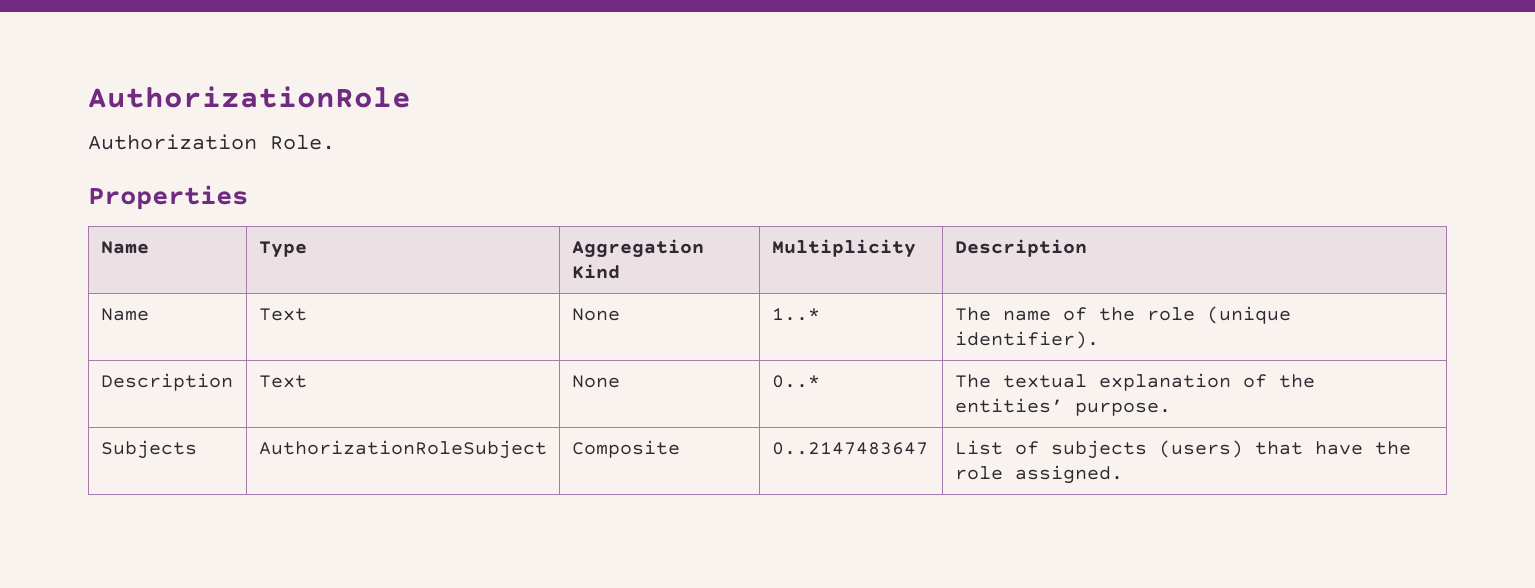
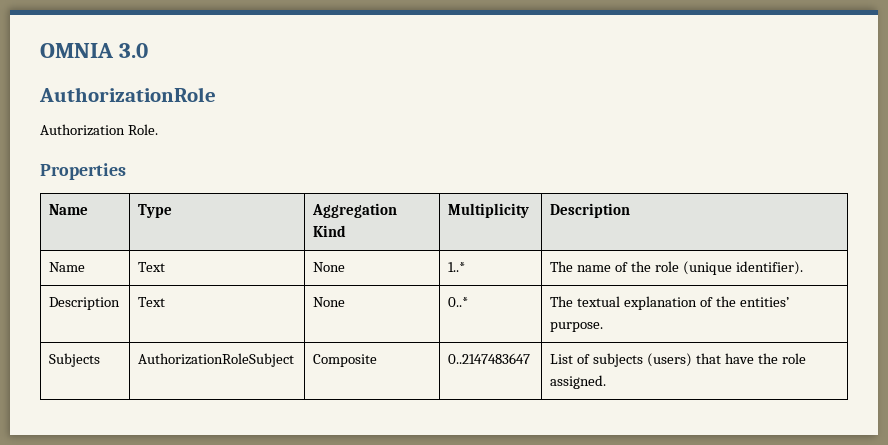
+ OMNIA 3.0

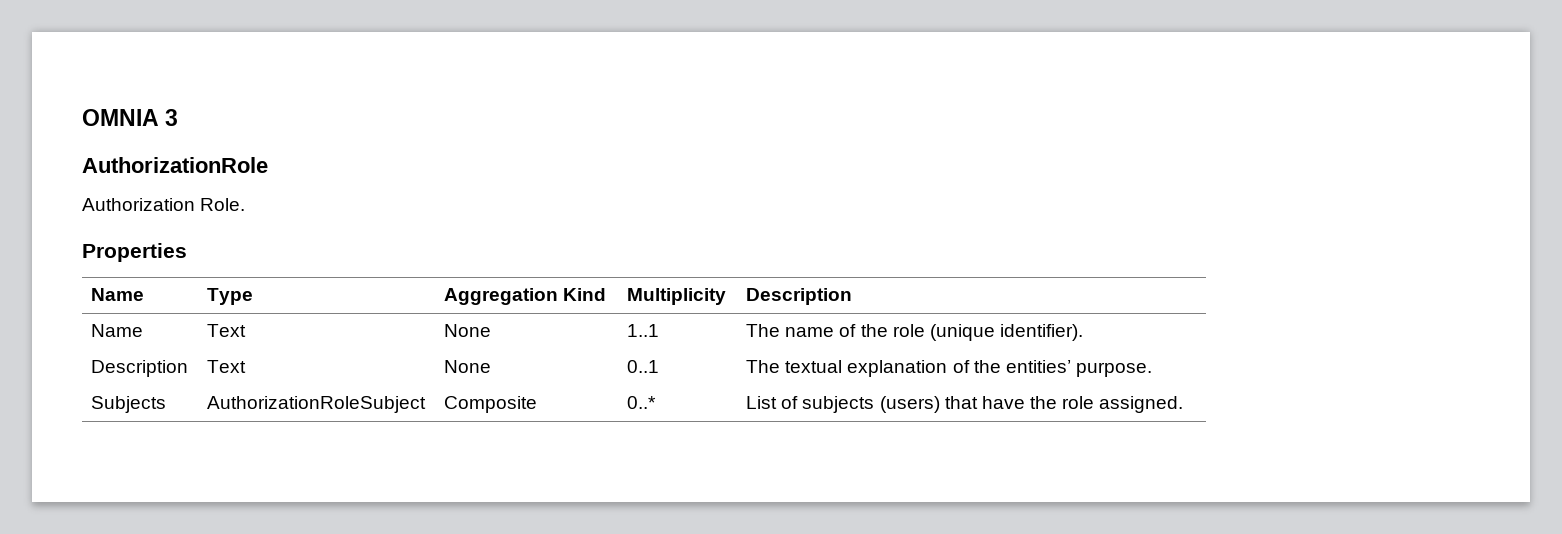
- OMNIA 3.0
+ OMNIA 3
- Name | Text | None | 1..* | The name of the role (unique identifier).
+ Name | Text | None | 1..1 | The name of the role (unique identifier).
- Description | Text | None | 0..* | The textual explanation of the entities’ purpose.
+ Description | Text | None | 0..1 | The textual explanation of the entities’ purpose.
- Subjects | AuthorizationRoleSubject | Composite | 0..2147483647 | List of subjects (users) that have the role assigned.
+ Subjects | AuthorizationRoleSubject | Composite | 0..* | List of subjects (users) that have the role assigned.

